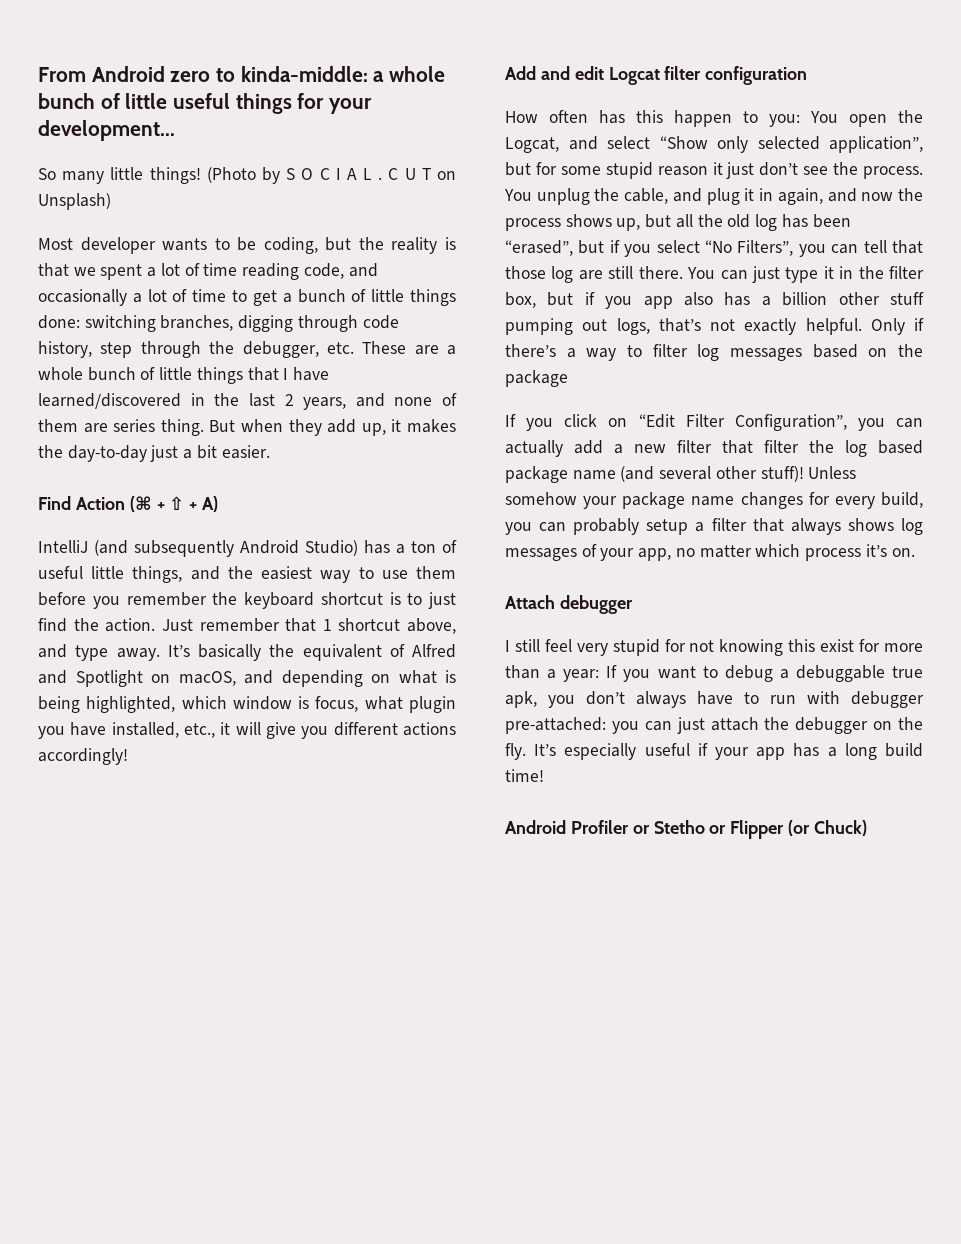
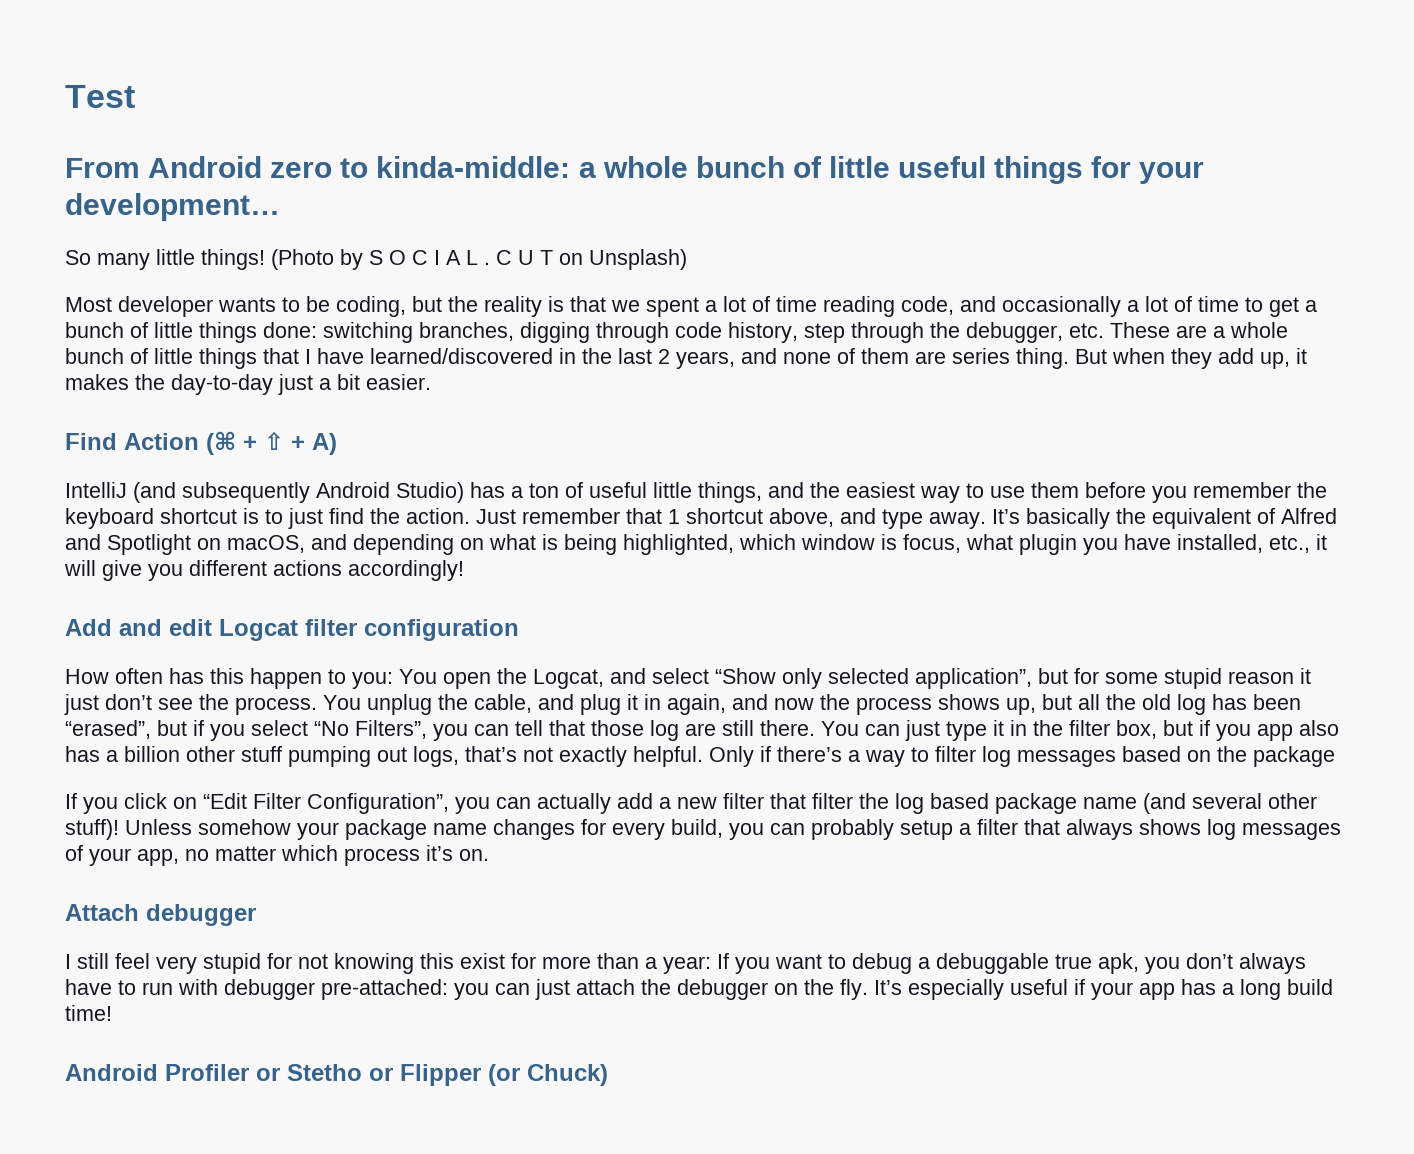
+ Test

